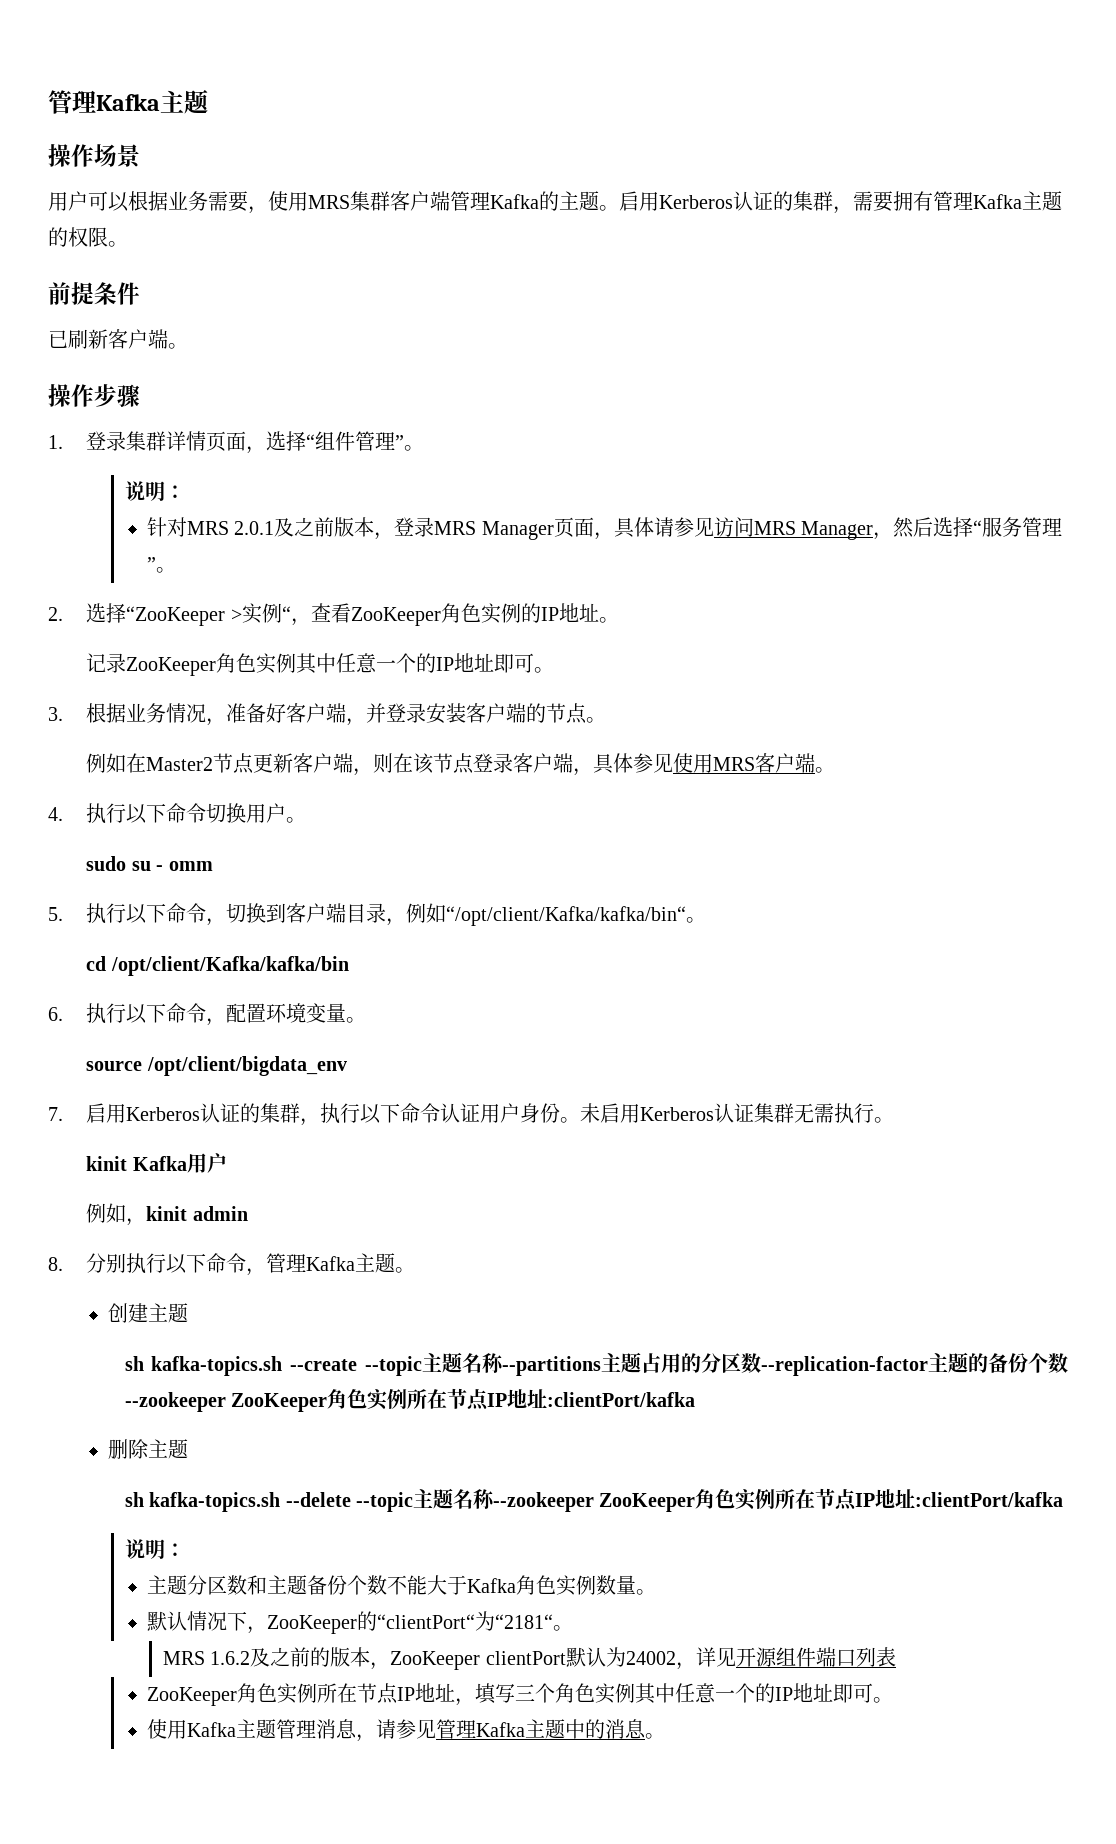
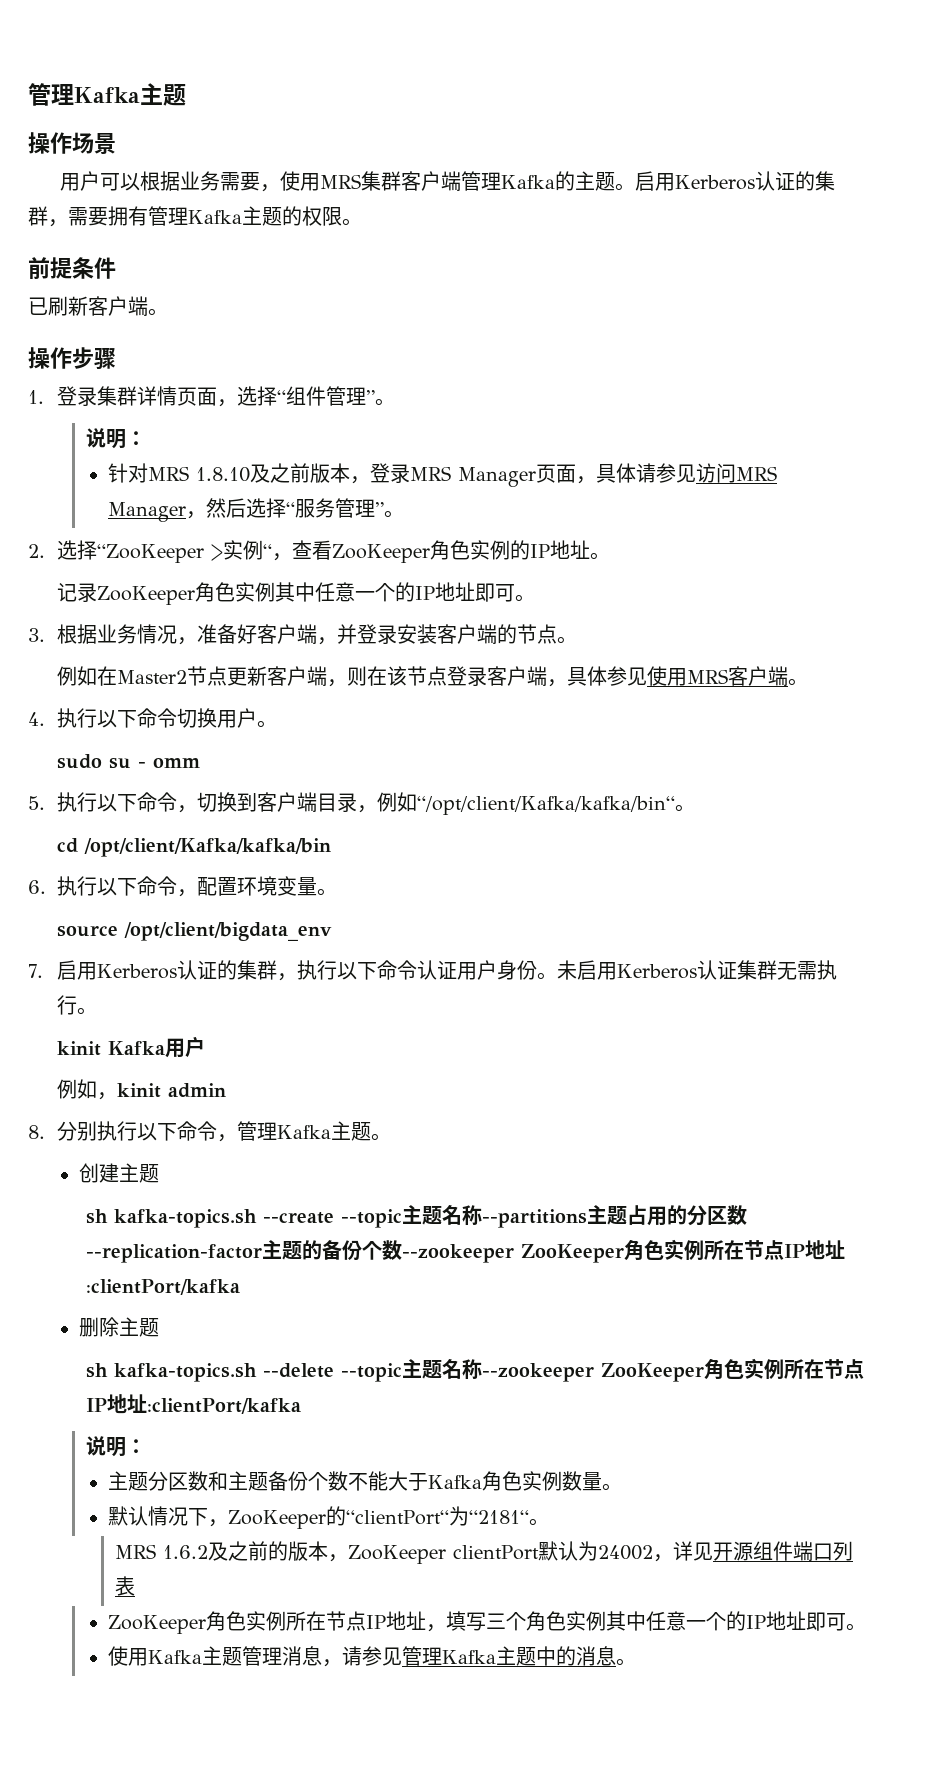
- 针对MRS 2.0.1及之前版本，登录MRS Manager页面，具体请参见访问MRS Manager，然后选择“服务管理”。
+ 针对MRS 1.8.10及之前版本，登录MRS Manager页面，具体请参见访问MRS Manager，然后选择“服务管理”。

